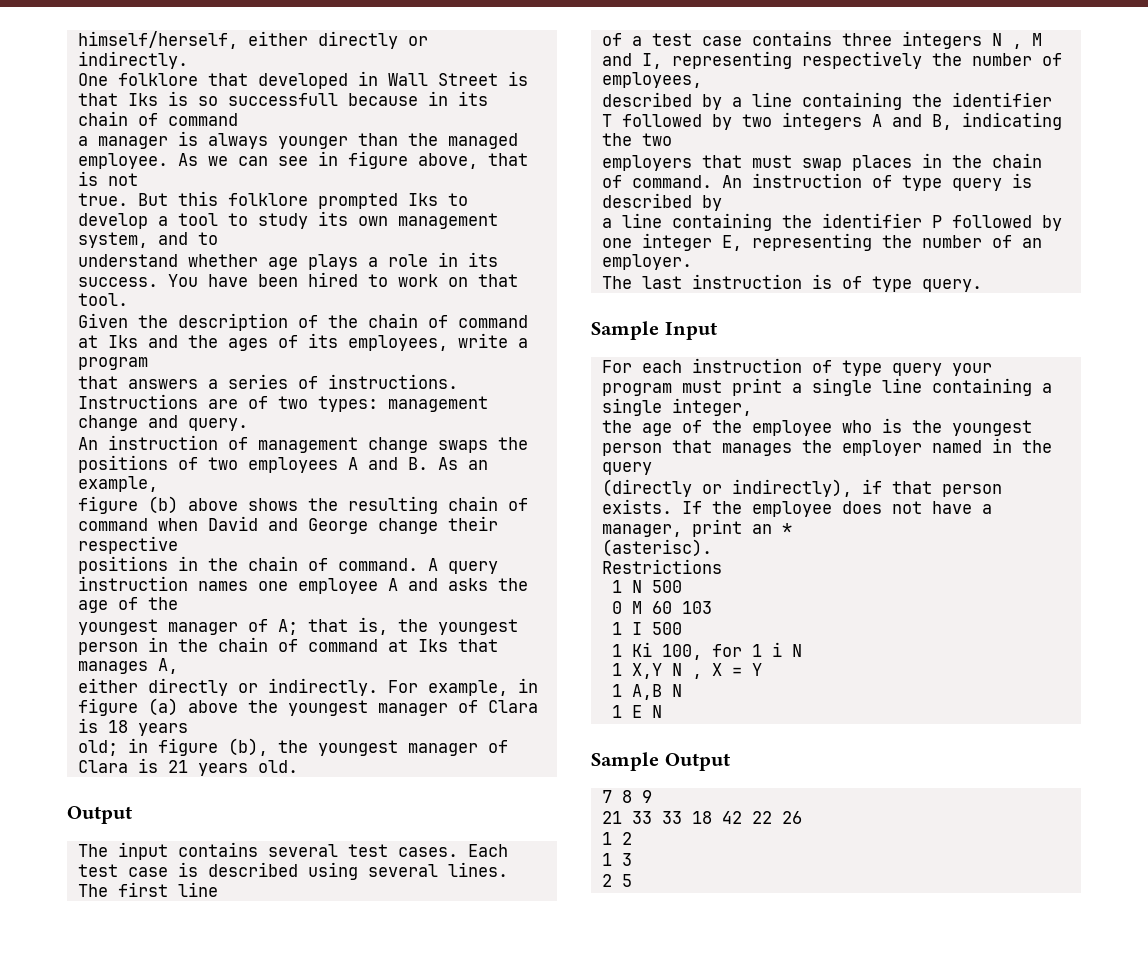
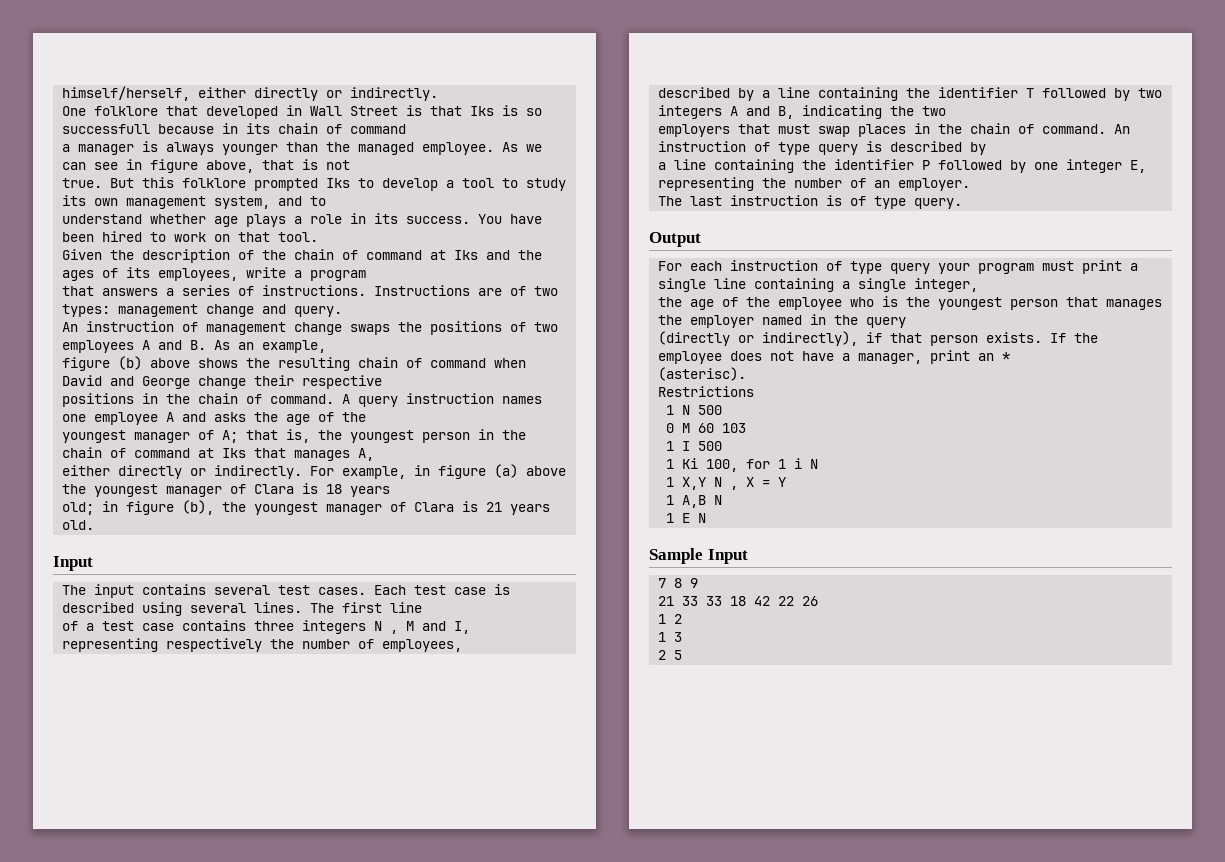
  old; in figure (b), the youngest manager of Clara is 21 years old.
- Output
+ Input
- Sample Input
+ Output
- Sample Output
+ Sample Input

